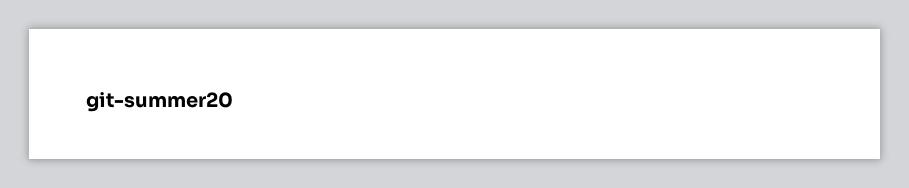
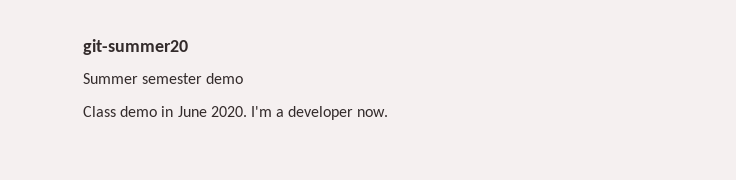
+ Summer semester demo
+ Class demo in June 2020. I'm a developer now.

